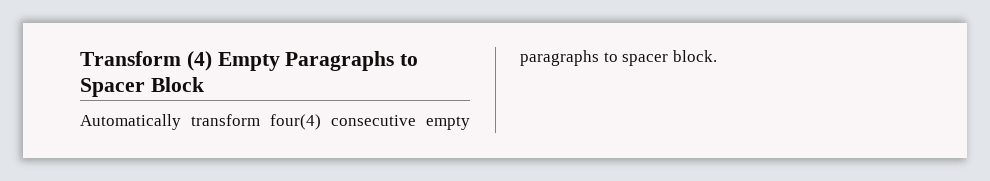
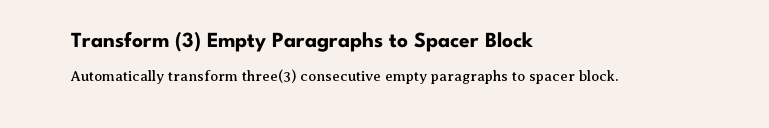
- Transform (4) Empty Paragraphs to Spacer Block
+ Transform (3) Empty Paragraphs to Spacer Block
- Automatically transform four(4) consecutive empty paragraphs to spacer block.
+ Automatically transform three(3) consecutive empty paragraphs to spacer block.

